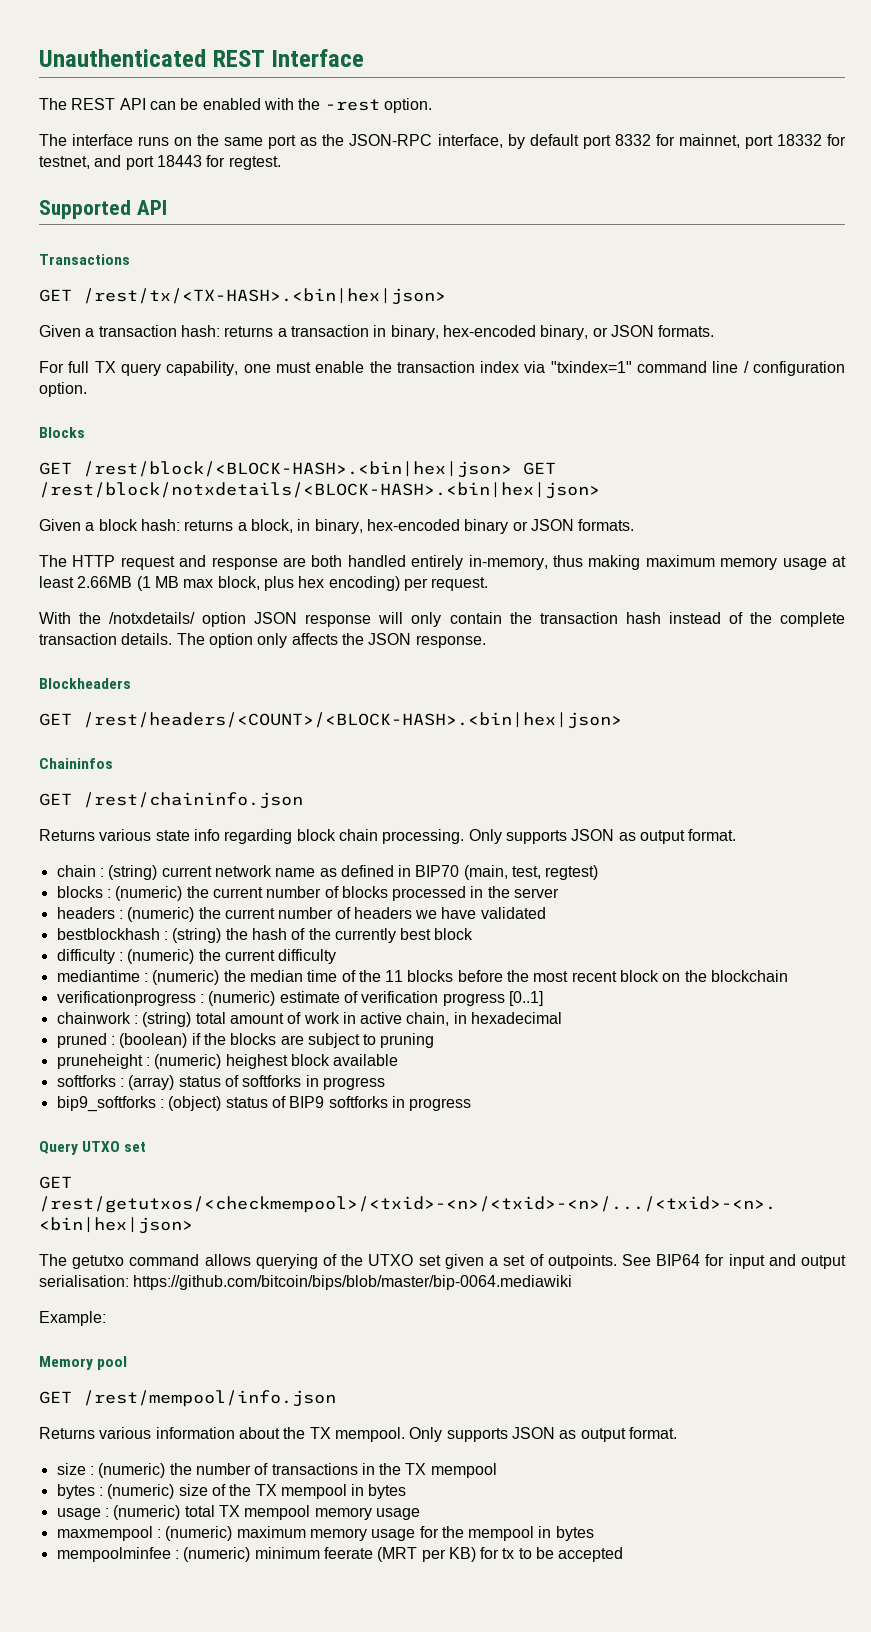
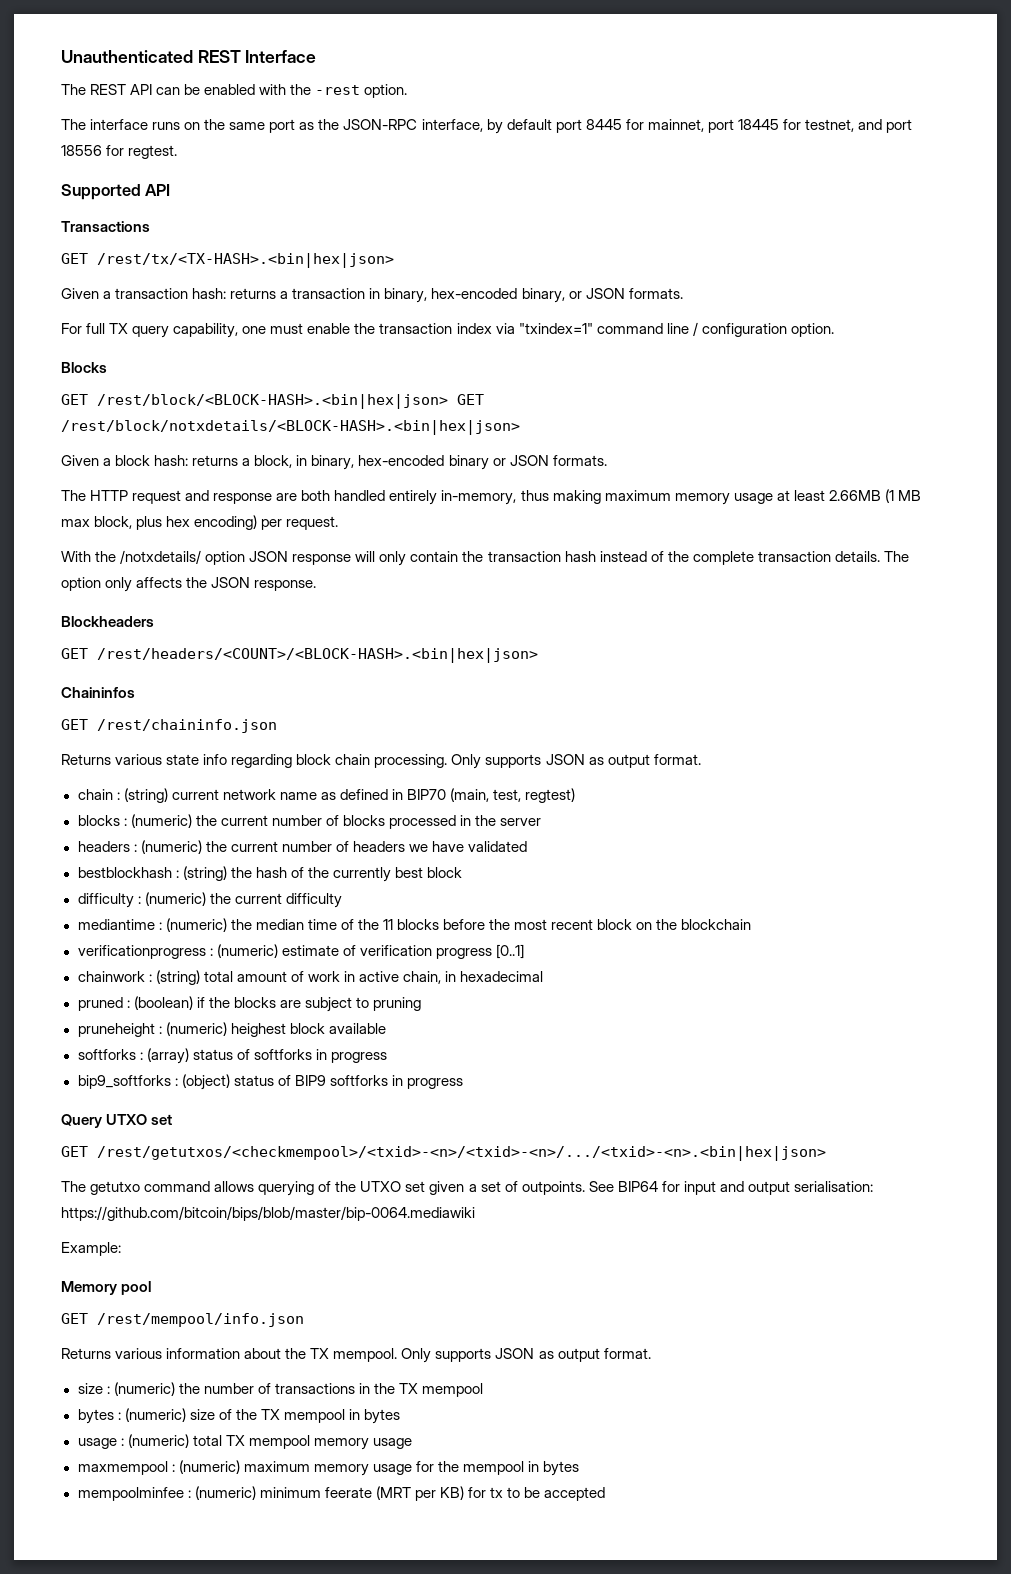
- The interface runs on the same port as the JSON-RPC interface, by default port 8332 for mainnet, port 18332 for testnet, and port 18443 for regtest.
+ The interface runs on the same port as the JSON-RPC interface, by default port 8445 for mainnet, port 18445 for testnet, and port 18556 for regtest.

